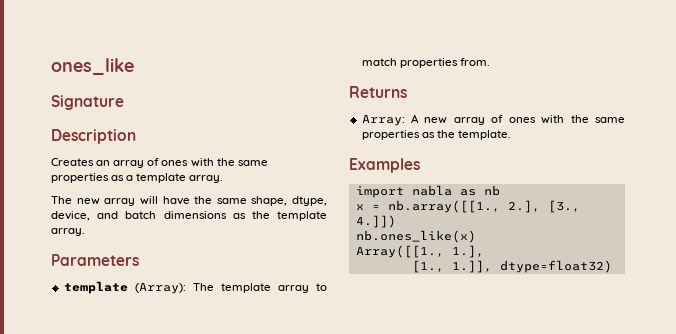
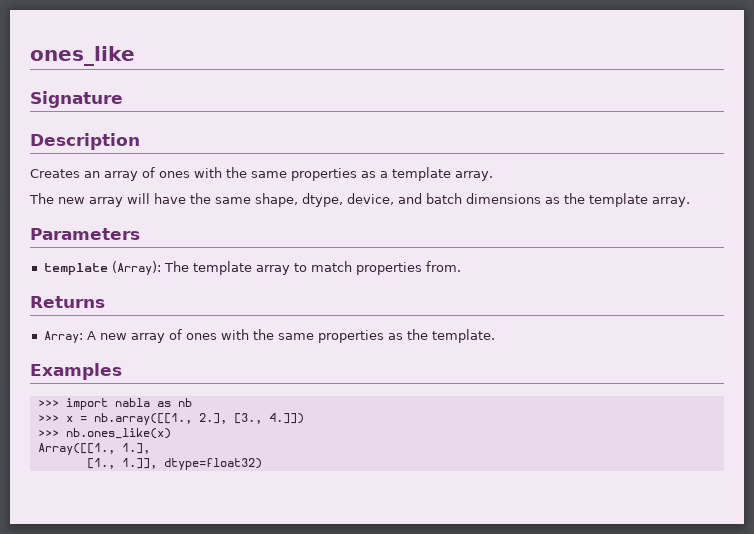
- import nabla as nb
+ >>> import nabla as nb
- x = nb.array([[1., 2.], [3., 4.]])
+ >>> x = nb.array([[1., 2.], [3., 4.]])
- nb.ones_like(x)
+ >>> nb.ones_like(x)

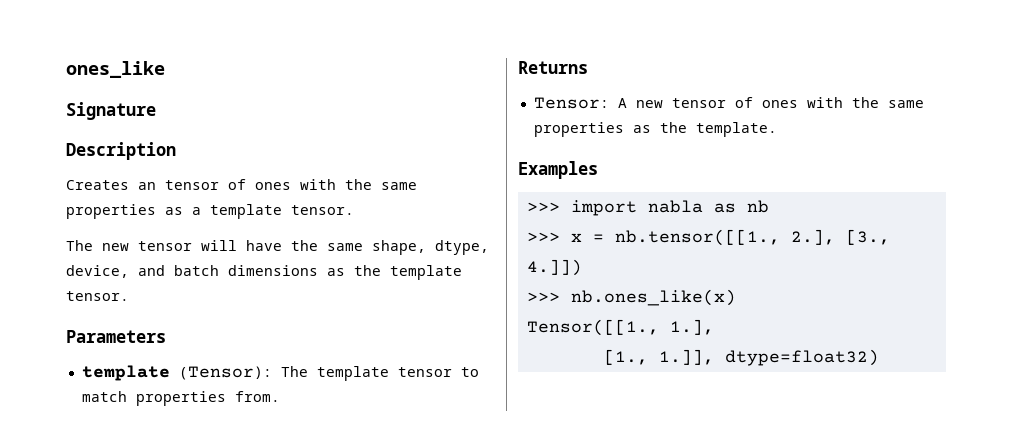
- Creates an array of ones with the same properties as a template array.
+ Creates an tensor of ones with the same properties as a template tensor.
- The new array will have the same shape, dtype, device, and batch dimensions as the template array.
+ The new tensor will have the same shape, dtype, device, and batch dimensions as the template tensor.
- template (Array): The template array to match properties from.
+ template (Tensor): The template tensor to match properties from.
- Array: A new array of ones with the same properties as the template.
+ Tensor: A new tensor of ones with the same properties as the template.
- >>> x = nb.array([[1., 2.], [3., 4.]])
+ >>> x = nb.tensor([[1., 2.], [3., 4.]])
- Array([[1., 1.],
+ Tensor([[1., 1.],

